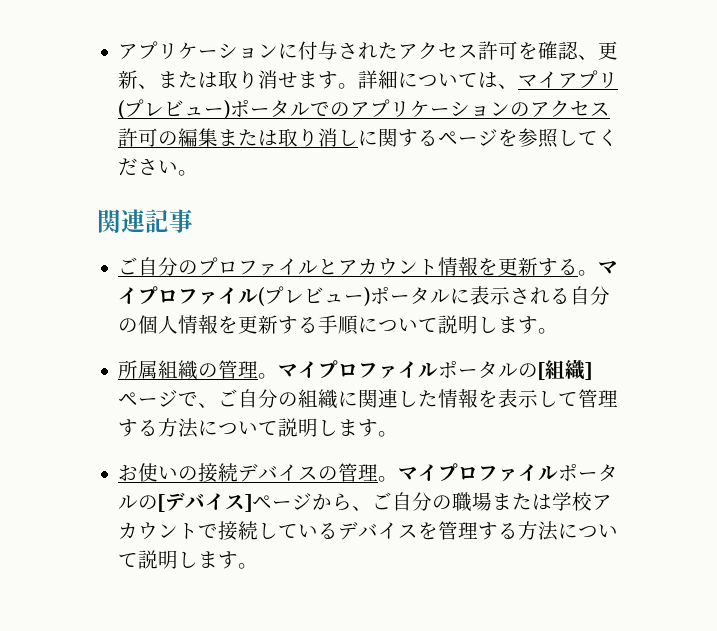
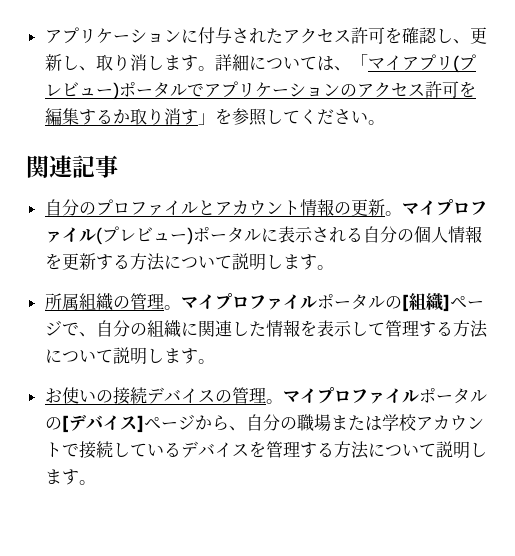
- アプリケーションに付与されたアクセス許可を確認、更新、または取り消せます。
+ アプリケーションに付与されたアクセス許可を確認し、更新し、取り消します。
- 詳細については、マイアプリ(プレビュー)ポータルでのアプリケーションのアクセス許可の編集または取り消しに関するページを参照してください。
+ 詳細については、「マイアプリ(プレビュー)ポータルでアプリケーションのアクセス許可を編集するか取り消す」を参照してください。
- ご自分のプロファイルとアカウント情報を更新する。
+ 自分のプロファイルとアカウント情報の更新。
- マイプロファイル(プレビュー)ポータルに表示される自分の個人情報を更新する手順について説明します。
+ マイプロファイル(プレビュー)ポータルに表示される自分の個人情報を更新する方法について説明します。
- マイプロファイルポータルの[組織]ページで、ご自分の組織に関連した情報を表示して管理する方法について説明します。
+ マイプロファイルポータルの[組織]ページで、自分の組織に関連した情報を表示して管理する方法について説明します。
- マイプロファイルポータルの[デバイス]ページから、ご自分の職場または学校アカウントで接続しているデバイスを管理する方法について説明します。
+ マイプロファイルポータルの[デバイス]ページから、自分の職場または学校アカウントで接続しているデバイスを管理する方法について説明します。

